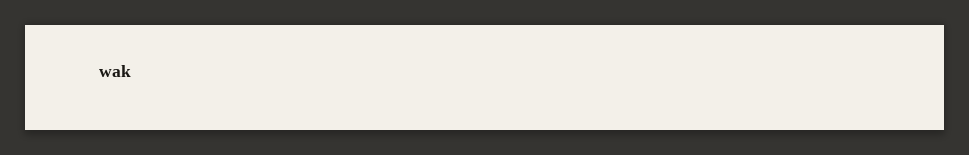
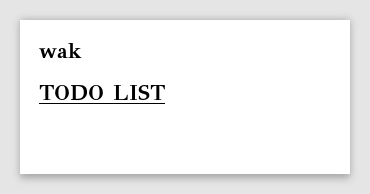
+ TODO LIST

